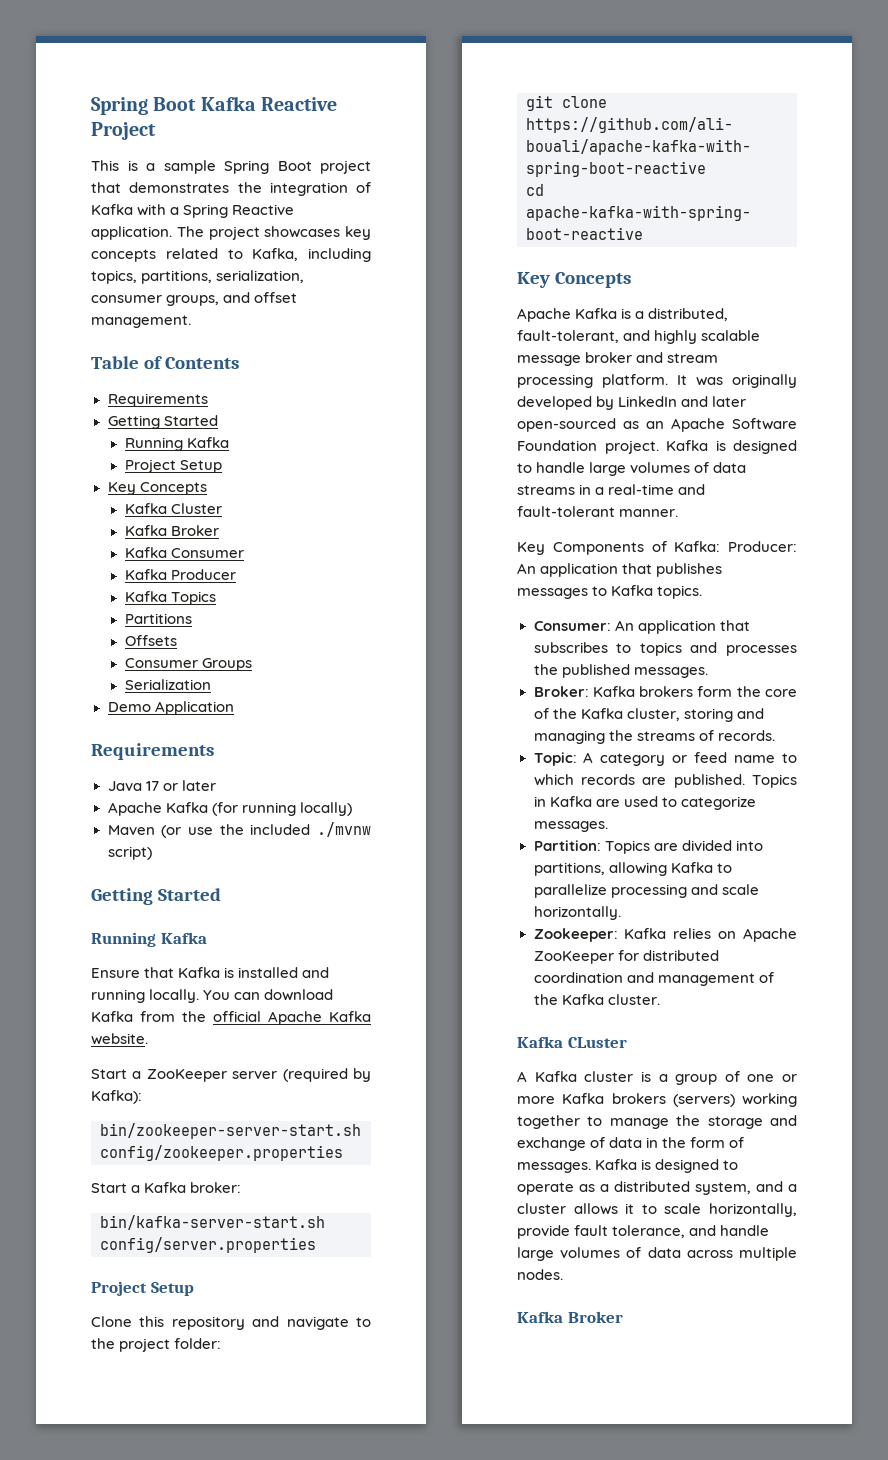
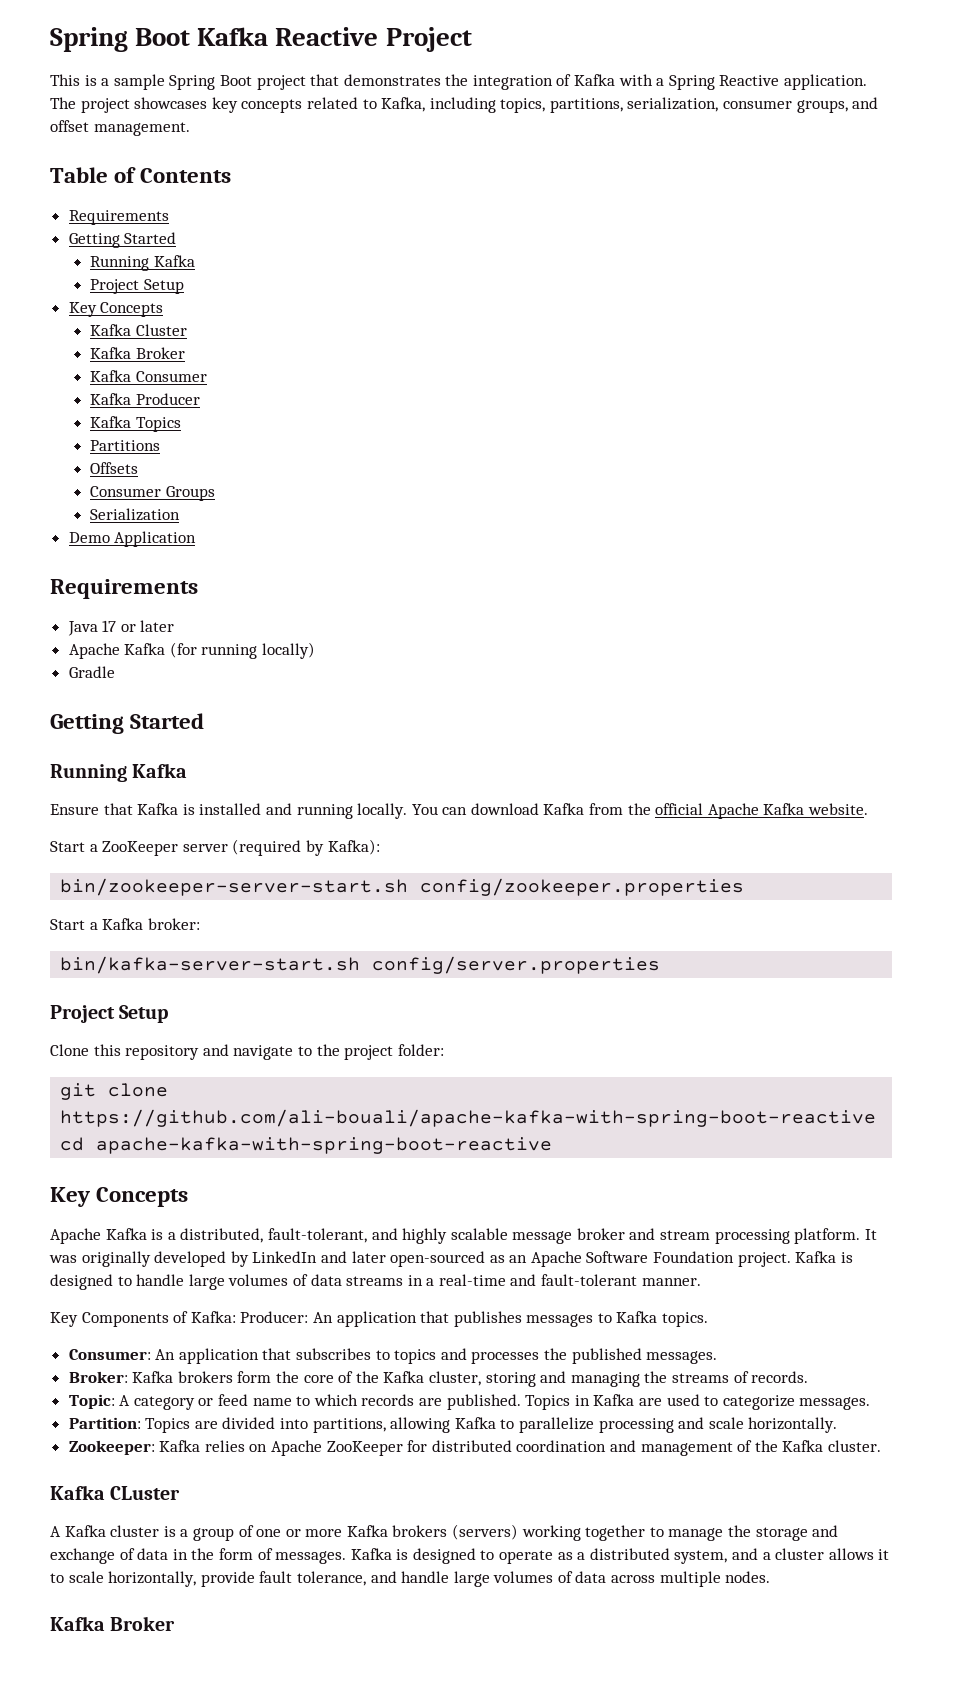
- Maven (or use the included ./mvnw script)
+ Gradle

